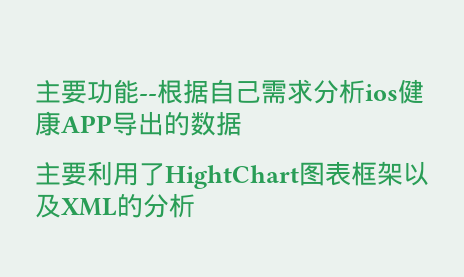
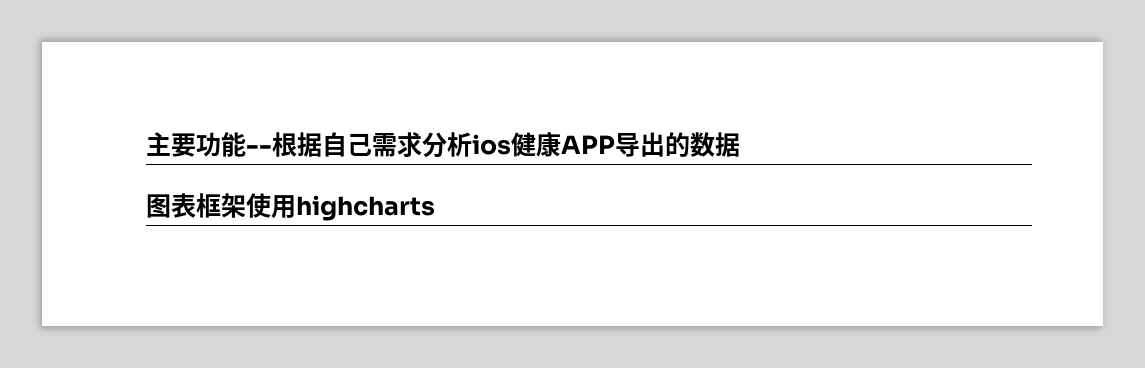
- 主要利用了HightChart图表框架以及XML的分析
+ 图表框架使用highcharts

